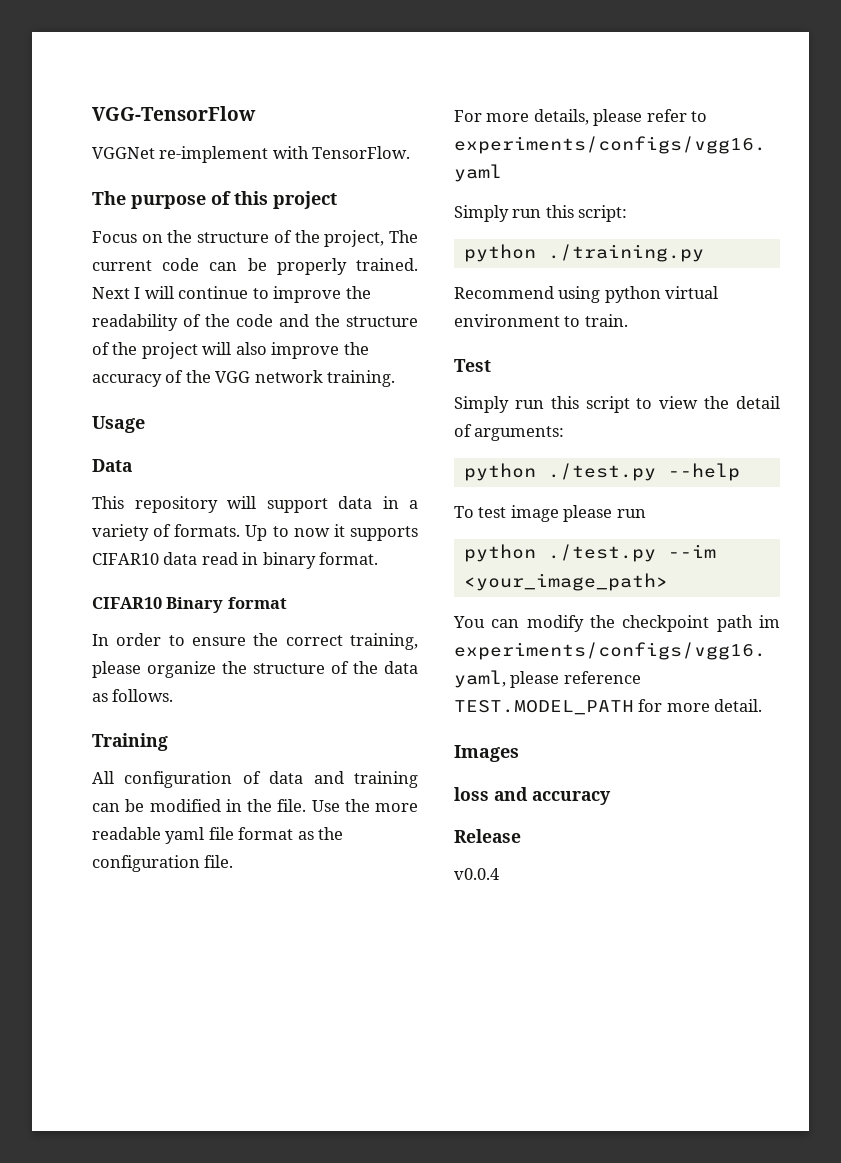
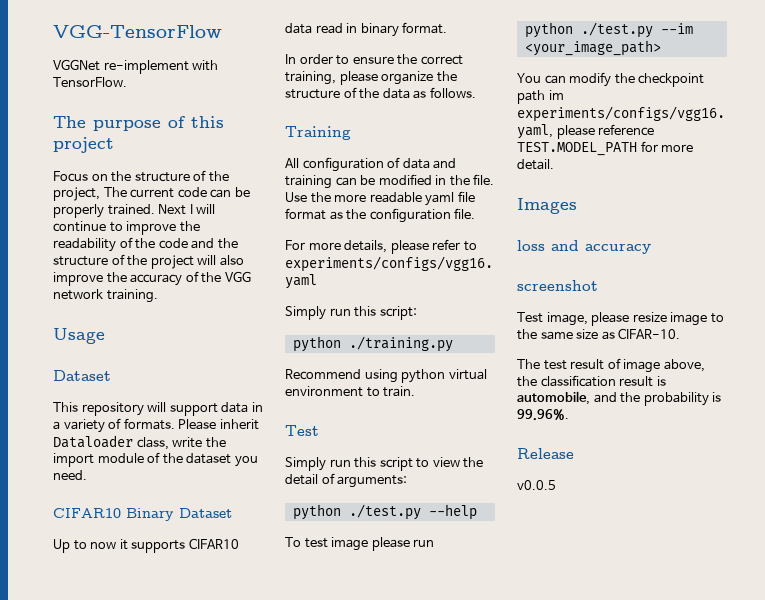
  Usage
- Data
+ Dataset
- This repository will support data in a variety of formats. Up to now it supports CIFAR10 data read in binary format.
+ This repository will support data in a variety of formats. Please inherit Dataloader class, write the import module of the dataset you need.
+ CIFAR10 Binary Dataset
+ Up to now it supports CIFAR10 data read in binary format.
- CIFAR10 Binary format
+ screenshot
+ Test image, please resize image to the same size as CIFAR-10.
+ The test result of image above, the classification result is automobile, and the probability is 99.96%.
- v0.0.4
+ v0.0.5

